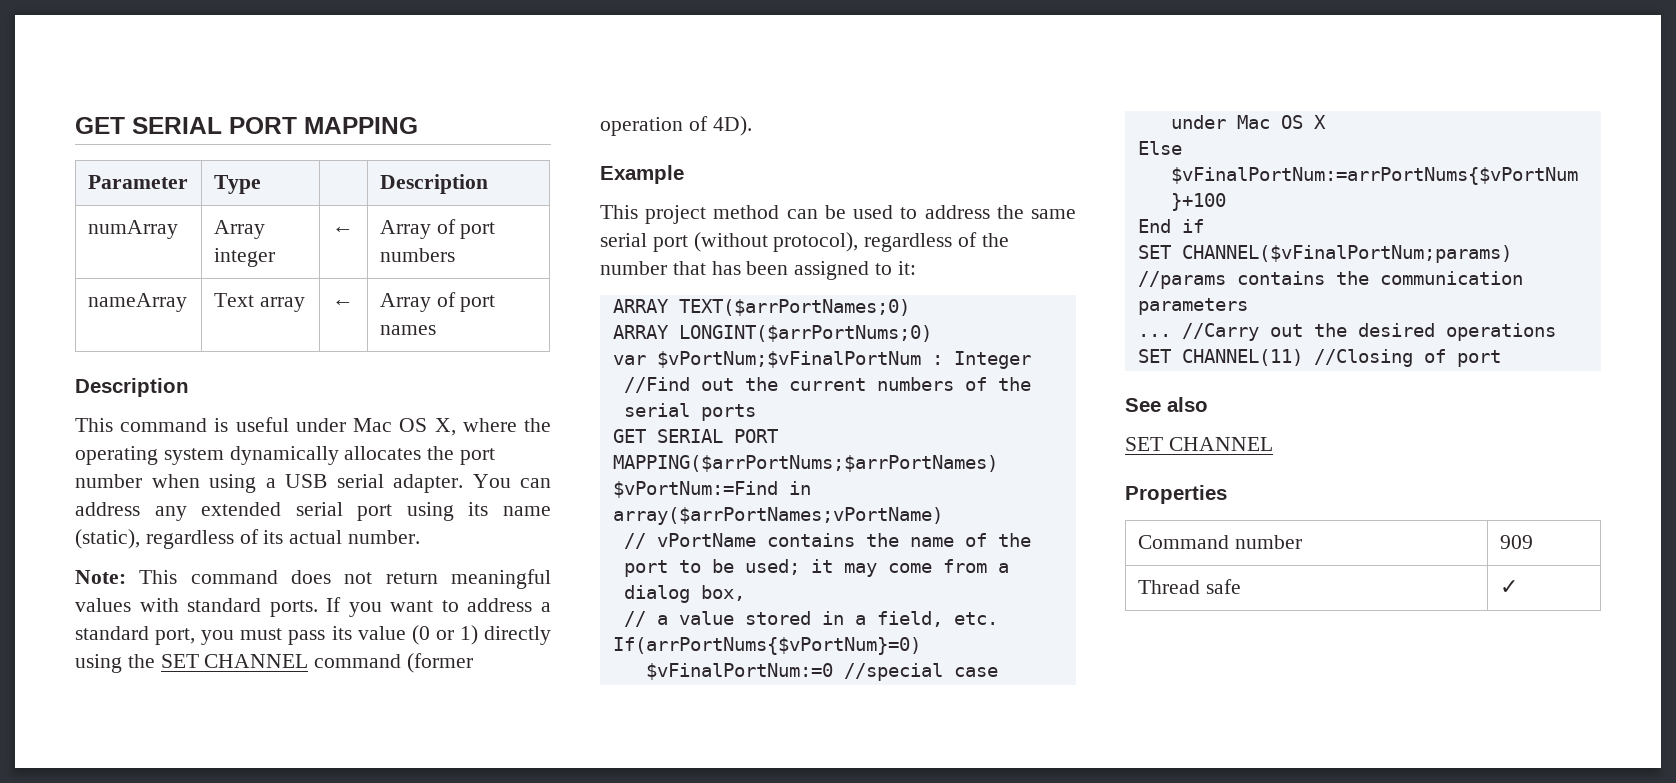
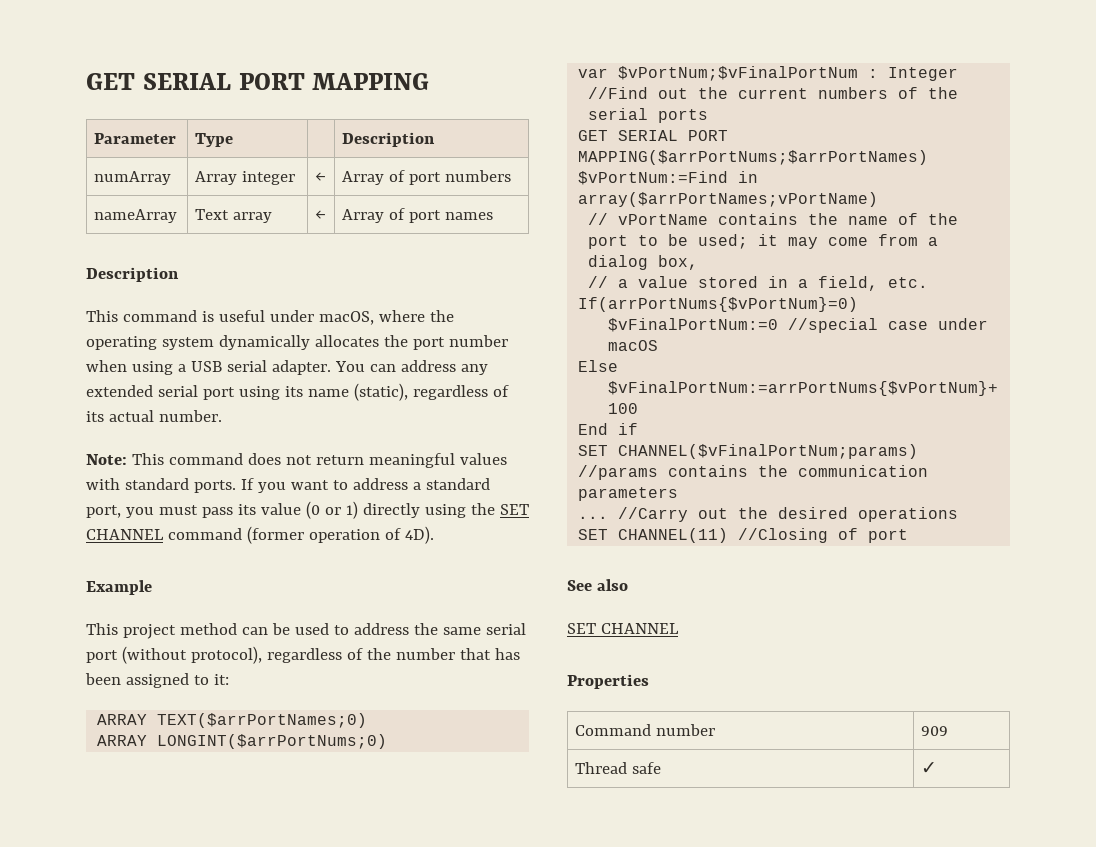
- This command is useful under Mac OS X, where the operating system dynamically allocates the port number when using a USB serial adapter.
+ This command is useful under macOS, where the operating system dynamically allocates the port number when using a USB serial adapter.
- $vFinalPortNum:=0 //special case under Mac OS X
+ $vFinalPortNum:=0 //special case under macOS

